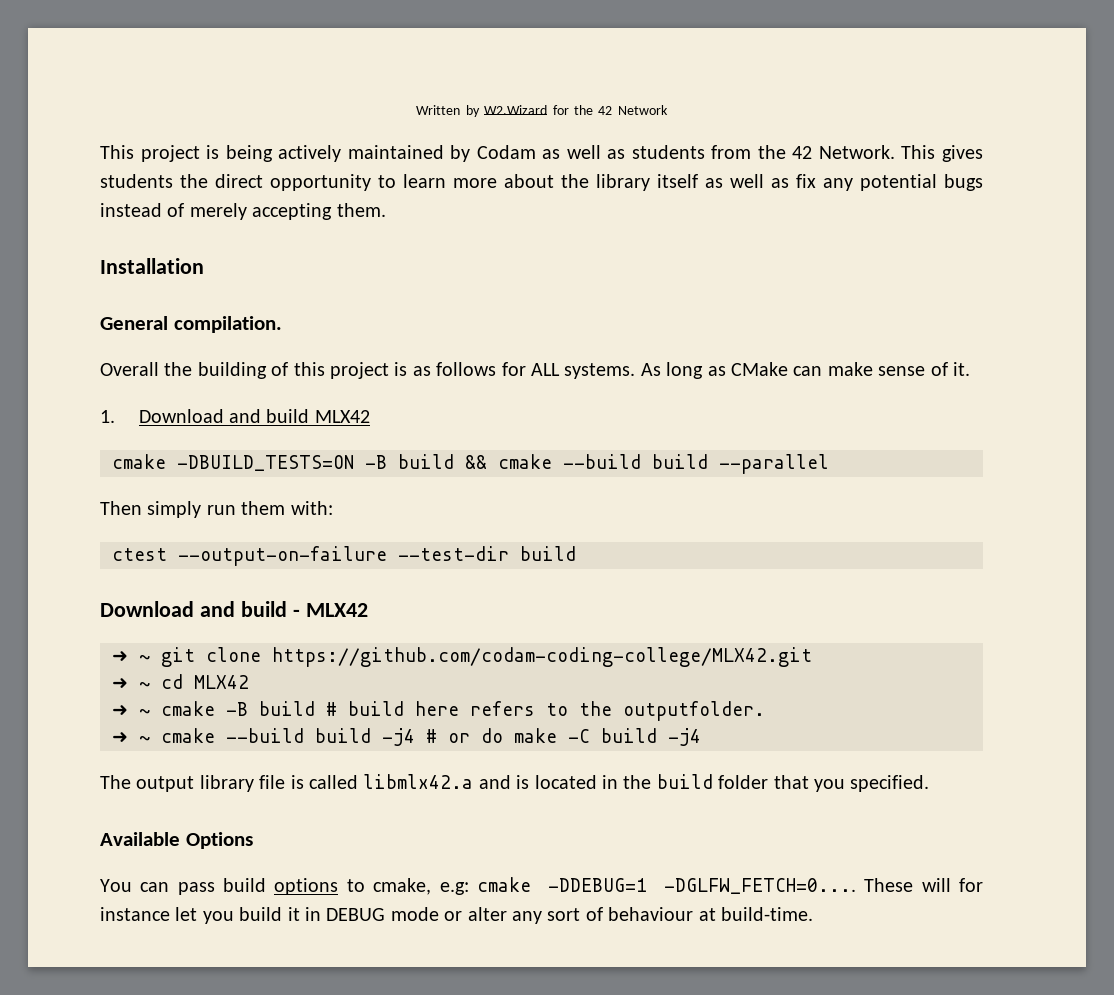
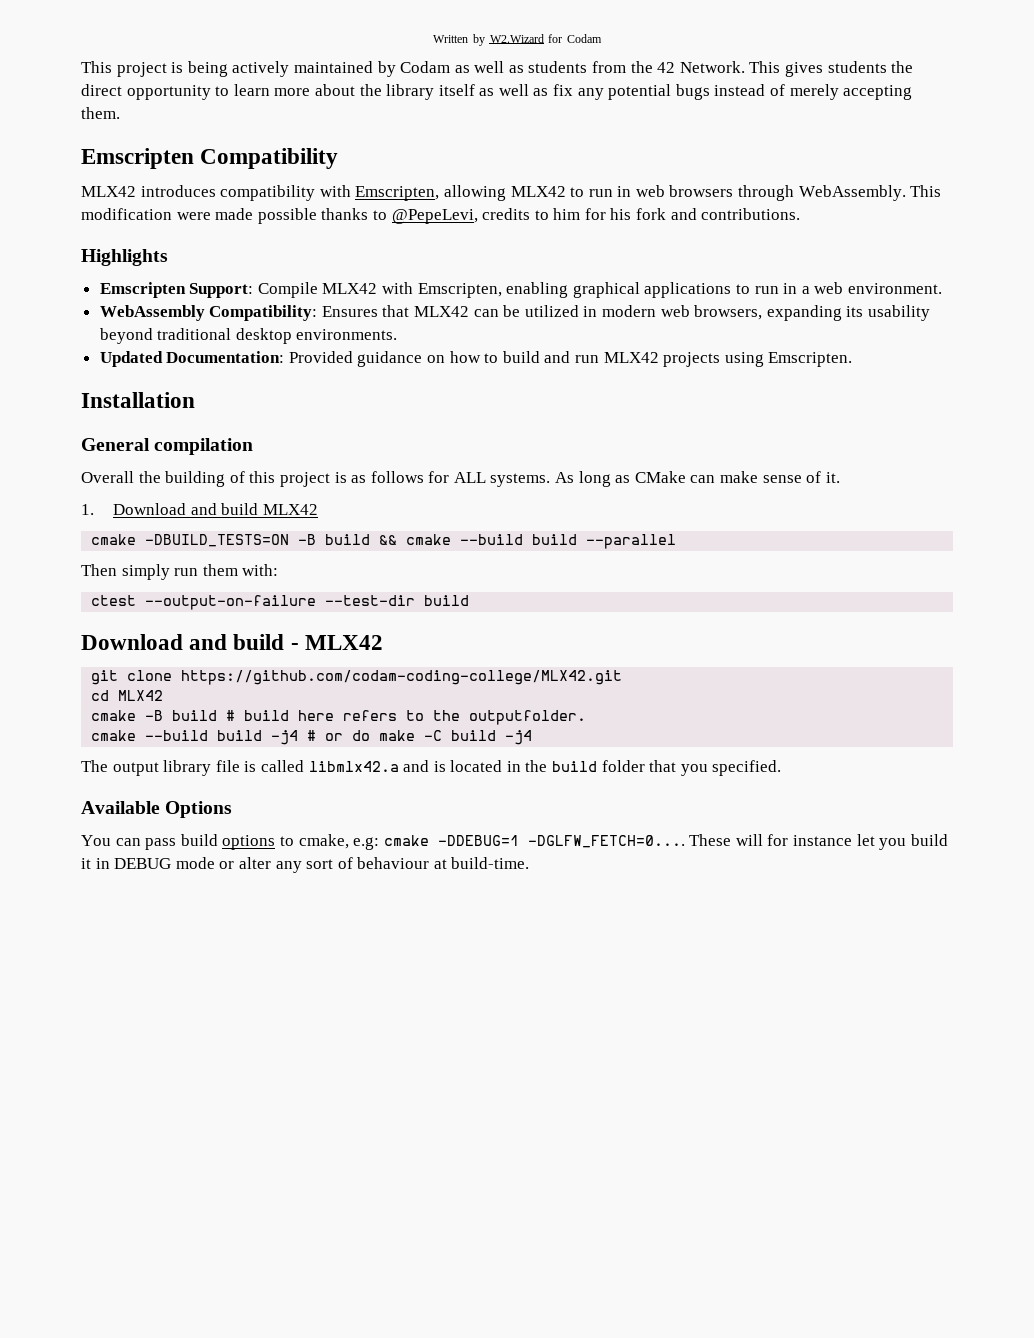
- Written by W2.Wizard for the 42 Network
+ Written by W2.Wizard for Codam
+ Emscripten Compatibility
+ MLX42 introduces compatibility with Emscripten, allowing MLX42 to run in web browsers through WebAssembly. This modification were made possible thanks to @PepeLevi, credits to him for his fork and contributions.
+ Highlights
+ Emscripten Support: Compile MLX42 with Emscripten, enabling graphical applications to run in a web environment.
+ WebAssembly Compatibility: Ensures that MLX42 can be utilized in modern web browsers, expanding its usability beyond traditional desktop environments.
+ Updated Documentation: Provided guidance on how to build and run MLX42 projects using Emscripten.
- General compilation.
+ General compilation
- ➜ ~ git clone https://github.com/codam-coding-college/MLX42.git
+ git clone https://github.com/codam-coding-college/MLX42.git
- ➜ ~ cd MLX42
+ cd MLX42
- ➜ ~ cmake -B build # build here refers to the outputfolder.
+ cmake -B build # build here refers to the outputfolder.
- ➜ ~ cmake --build build -j4 # or do make -C build -j4
+ cmake --build build -j4 # or do make -C build -j4

